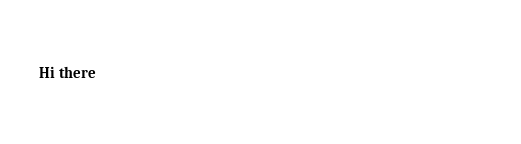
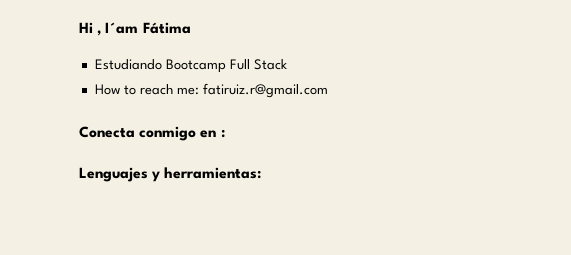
- Hi there
+ Hi , I´am Fátima
+ Estudiando Bootcamp Full Stack
+ How to reach me: fatiruiz.r@gmail.com
+ Conecta conmigo en :
+ Lenguajes y herramientas:

